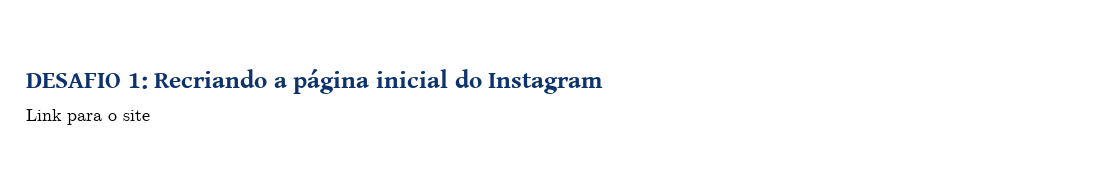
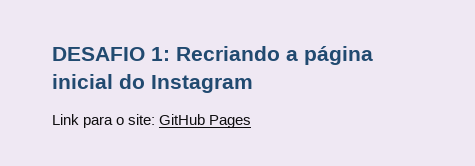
- Link para o site
+ Link para o site: GitHub Pages

